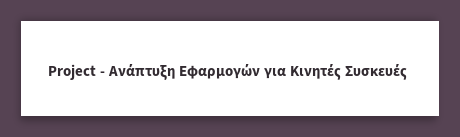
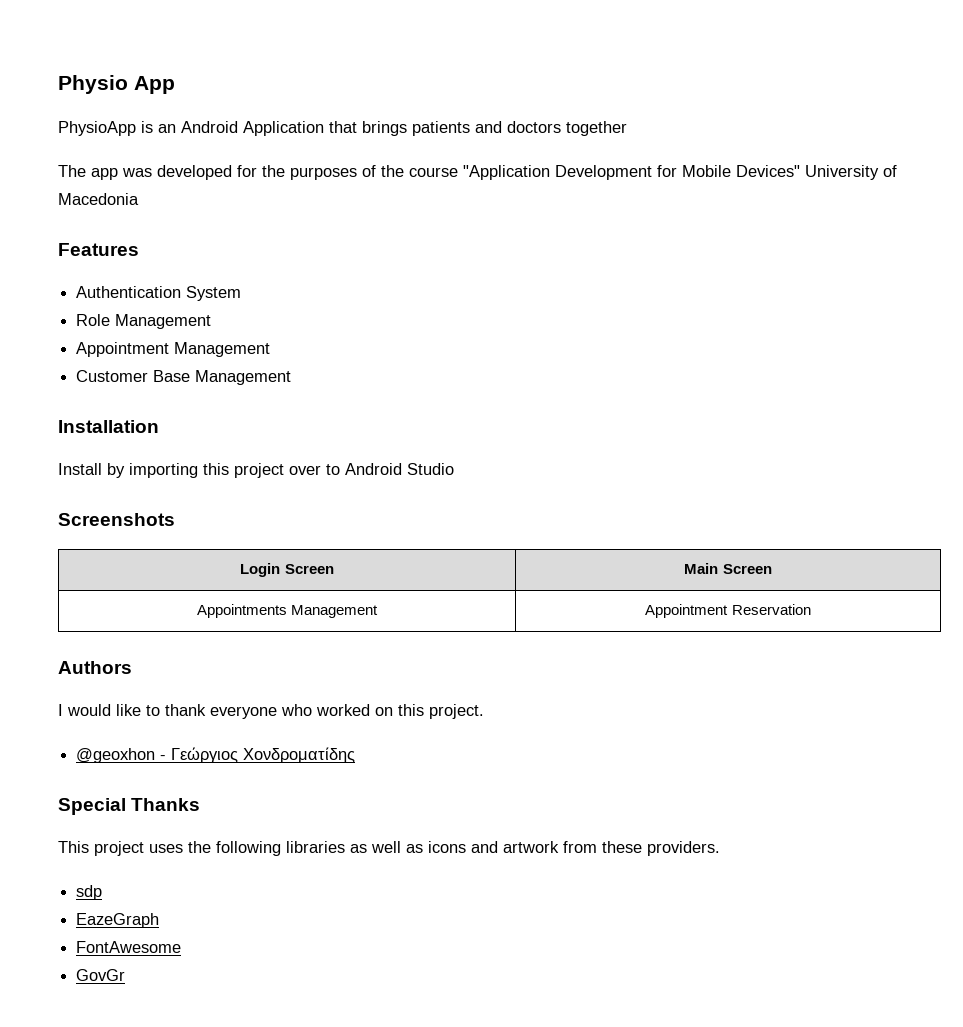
- Project - Ανάπτυξη Εφαρμογών για Κινητές Συσκευές
+ Physio App
+ PhysioApp is an Android Application that brings patients and doctors together
+ The app was developed for the purposes of the course "Application Development for Mobile Devices" University of Macedonia
+ Features
+ Authentication System
+ Role Management
+ Appointment Management
+ Customer Base Management
+ Installation
+ Install by importing this project over to Android Studio
+ Screenshots
+ Login Screen | Main Screen
+ Appointments Management | Appointment Reservation
+ Authors
+ Ι would like to thank everyone who worked on this project.
+ @geoxhon - Γεώργιος Χονδροματίδης
+ Special Thanks
+ This project uses the following libraries as well as icons and artwork from these providers.
+ sdp
+ EazeGraph
+ FontAwesome
+ GovGr

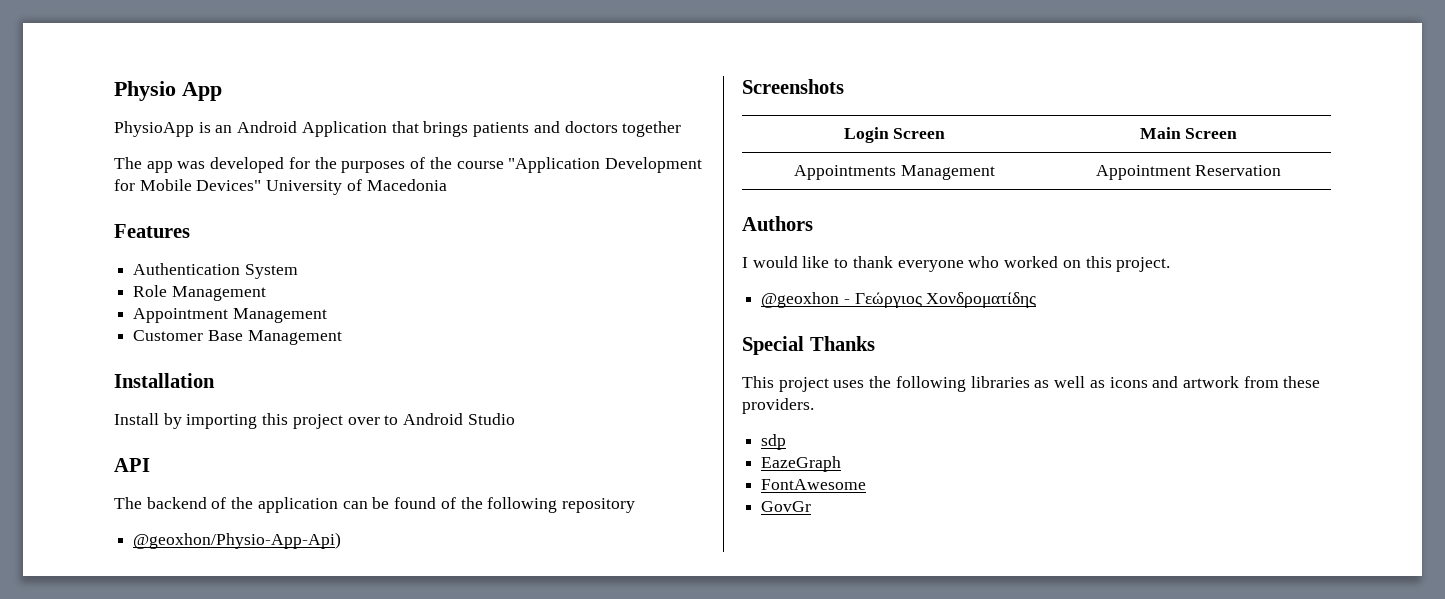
+ API
+ The backend of the application can be found of the following repository
+ @geoxhon/Physio-App-Api)

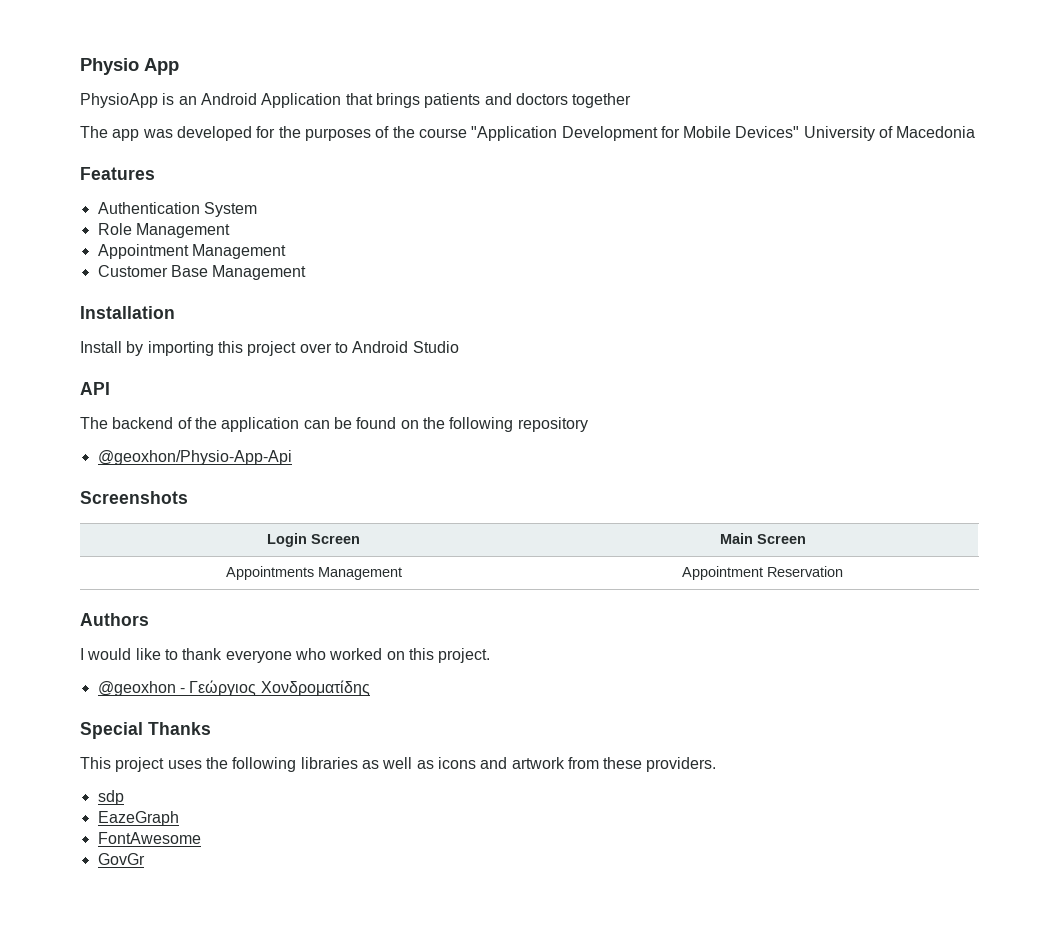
- The backend of the application can be found of the following repository
+ The backend of the application can be found on the following repository
- @geoxhon/Physio-App-Api)
+ @geoxhon/Physio-App-Api

